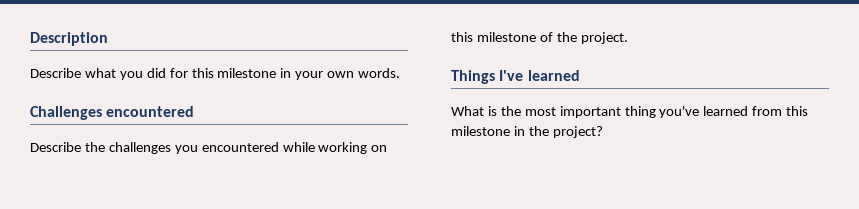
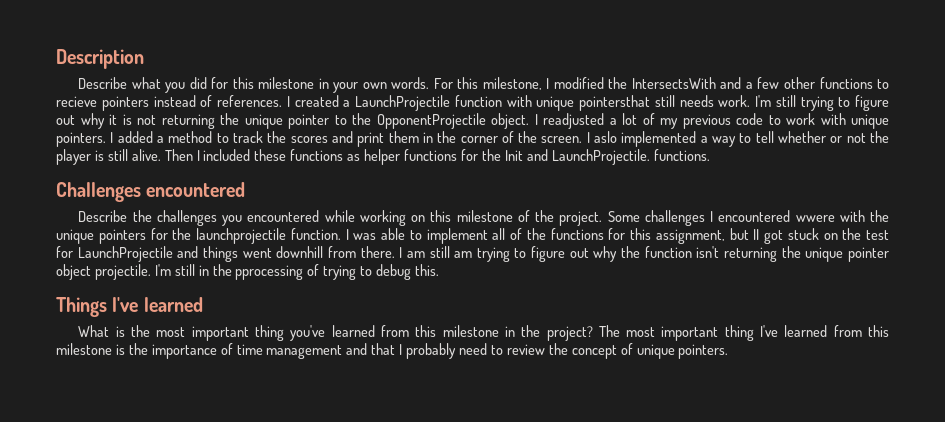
+ For this milestone, I modified the IntersectsWith and a few other functions to recieve pointers instead of references. I created a LaunchProjectile function with unique pointersthat still needs work. I'm still trying to figure out why it is not returning the unique pointer to the OpponentProjectile object. I readjusted a lot of my previous code to work with unique pointers. I added a method to track the scores and print them in the corner of the screen. I aslo implemented a way to tell whether or not the player is still alive. Then I included these functions as helper functions for the Init and LaunchProjectile. functions.
+ Some challenges I encountered wwere with the unique pointers for the launchprojectile function. I was able to implement all of the functions for this assignment, but II got stuck on the test for LaunchProjectile and things went downhill from there. I am still am trying to figure out why the function isn't returning the unique pointer object projectile. I'm still in the pprocessing of trying to debug this.
+ The most important thing I've learned from this milestone is the importance of time management and that I probably need to review the concept of unique pointers.

